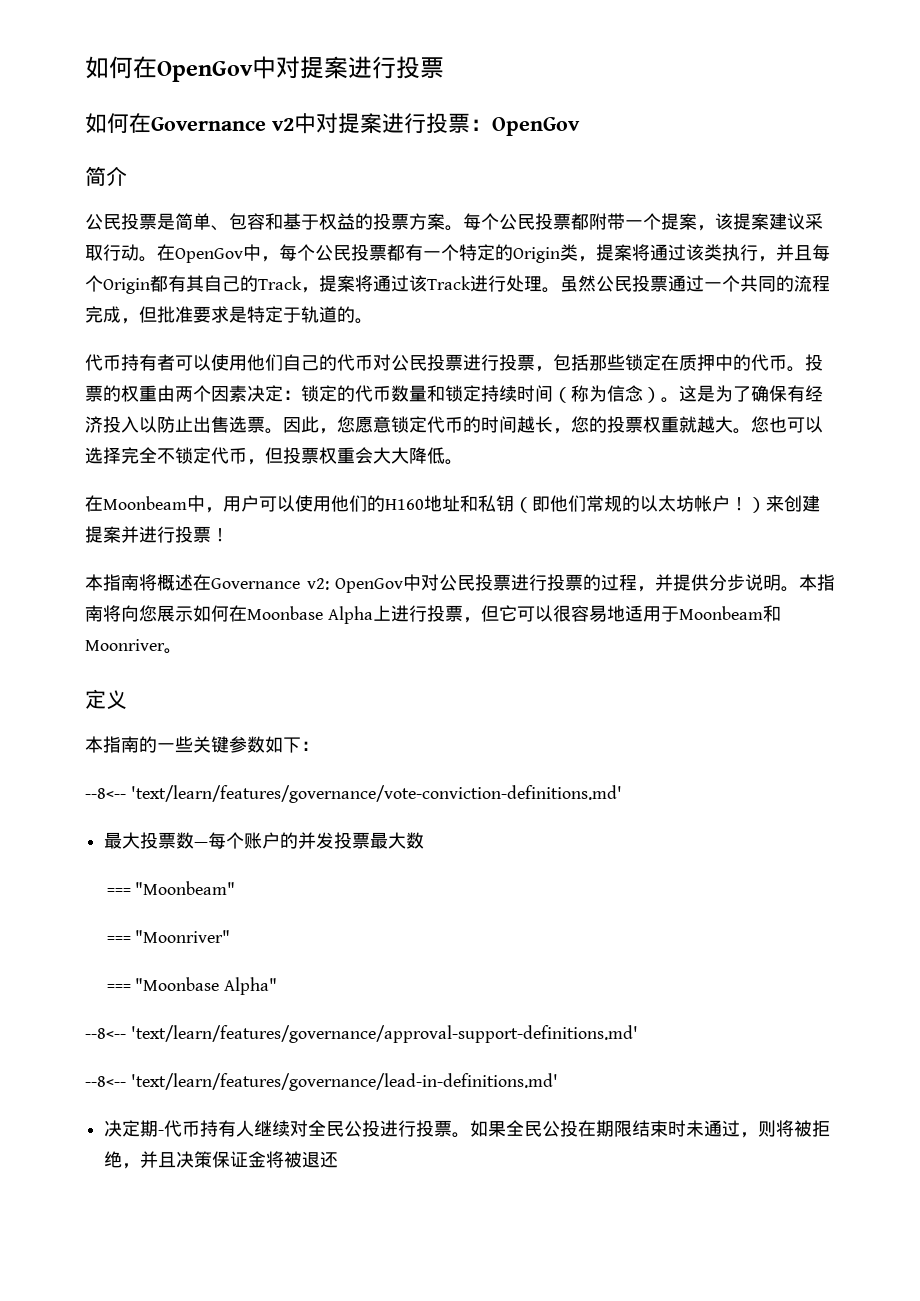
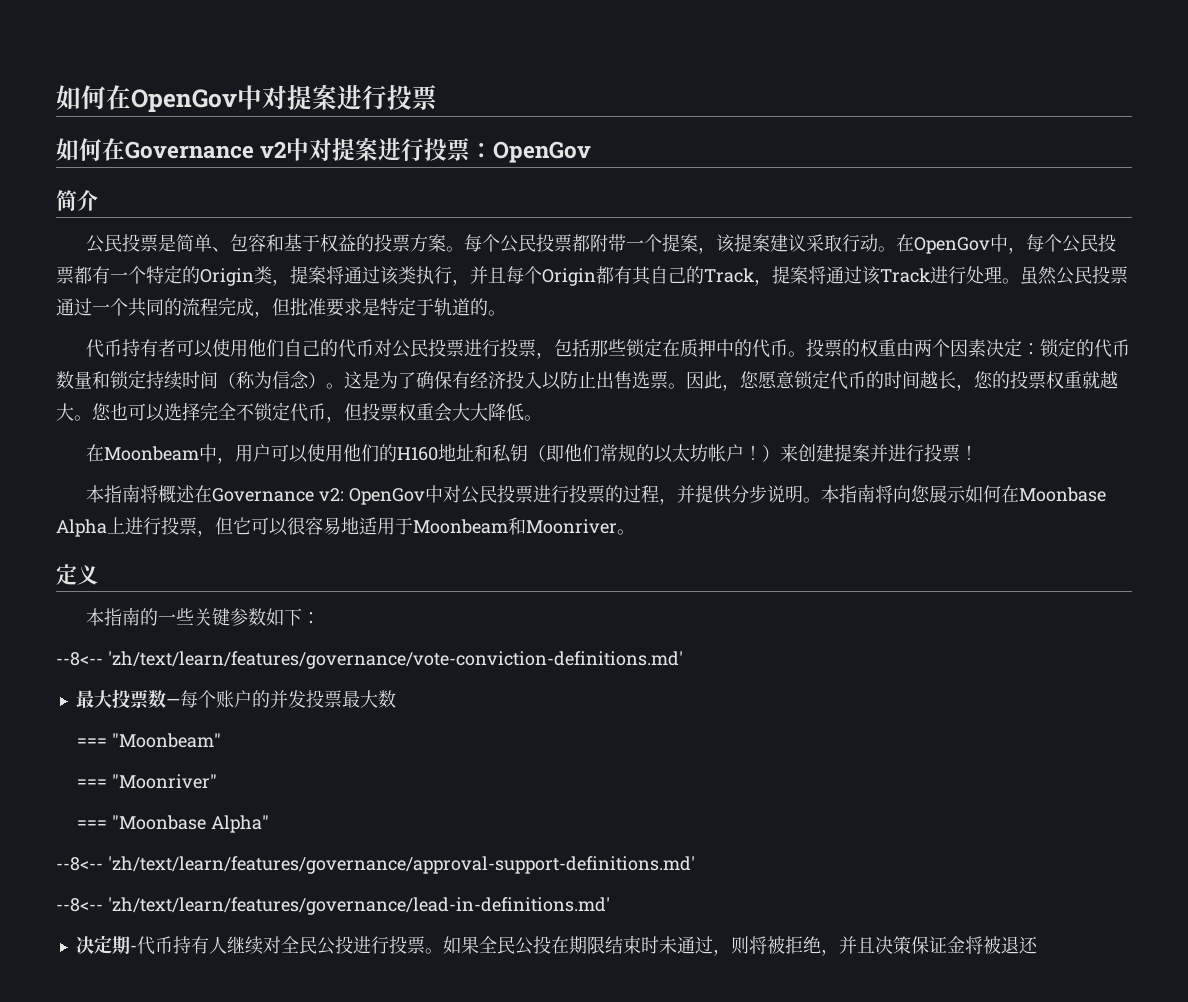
- --8<-- 'text/learn/features/governance/vote-conviction-definitions.md'
+ --8<-- 'zh/text/learn/features/governance/vote-conviction-definitions.md'
- --8<-- 'text/learn/features/governance/approval-support-definitions.md'
- --8<-- 'text/learn/features/governance/lead-in-definitions.md'
+ --8<-- 'zh/text/learn/features/governance/approval-support-definitions.md'
+ --8<-- 'zh/text/learn/features/governance/lead-in-definitions.md'

